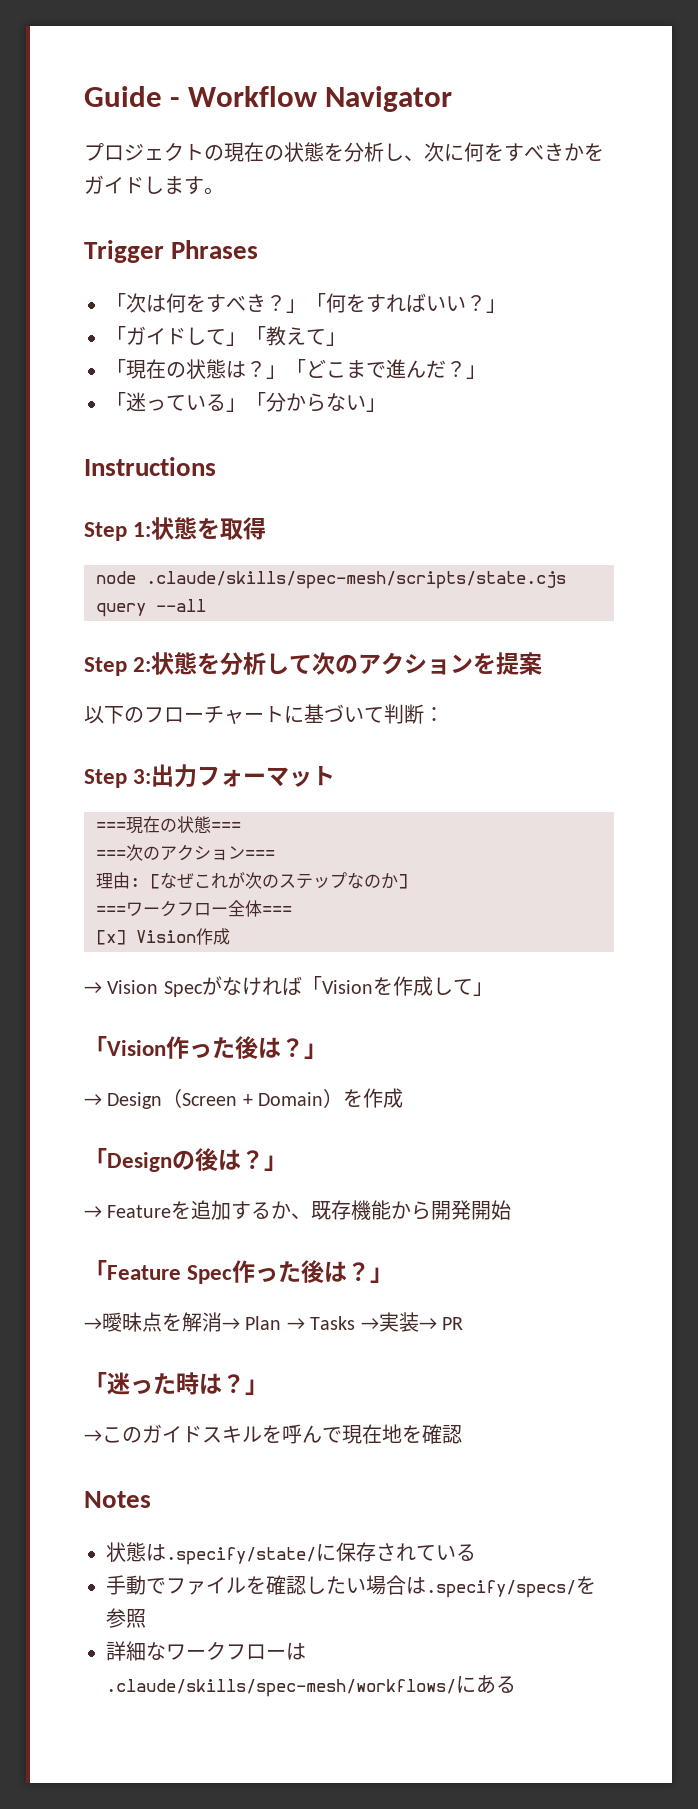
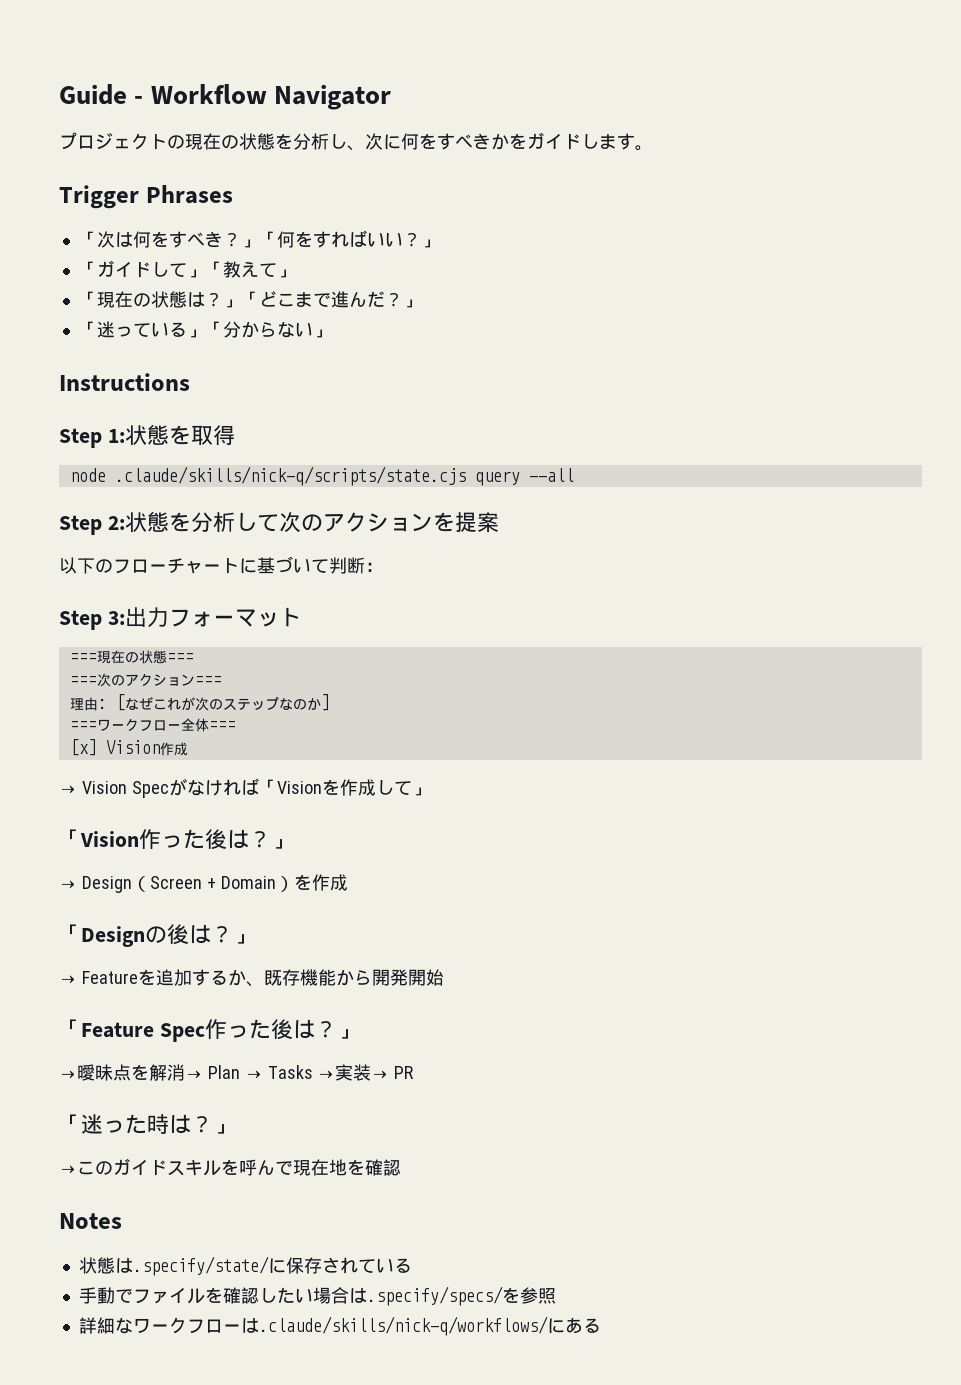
- node .claude/skills/spec-mesh/scripts/state.cjs query --all
+ node .claude/skills/nick-q/scripts/state.cjs query --all
- 詳細なワークフローは.claude/skills/spec-mesh/workflows/にある
+ 詳細なワークフローは.claude/skills/nick-q/workflows/にある

